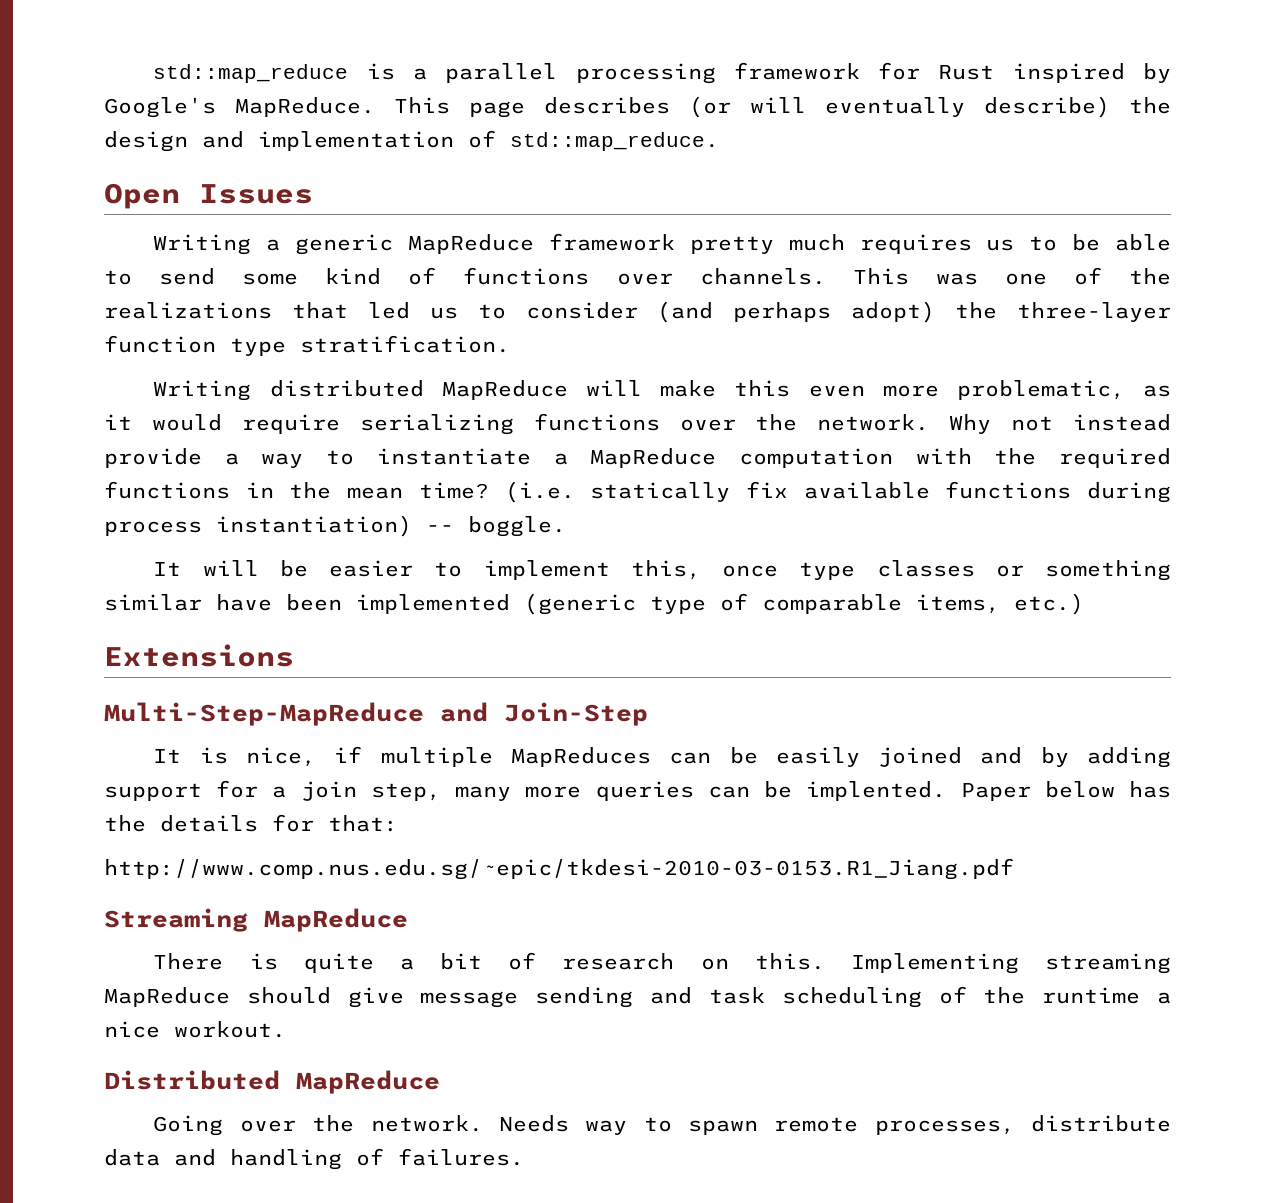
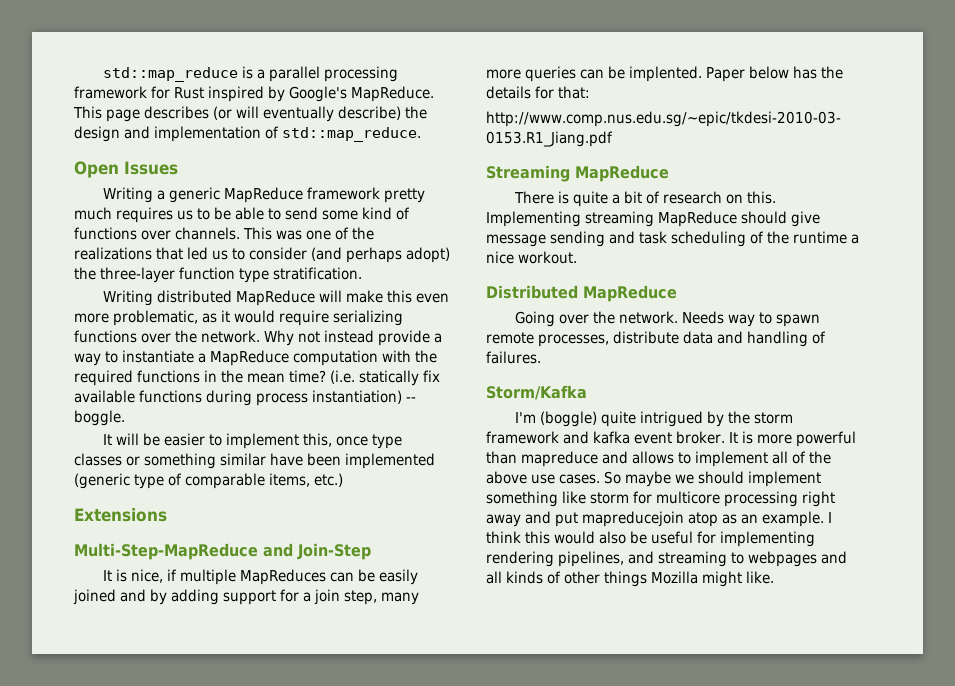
+ Storm/Kafka
+ I'm (boggle) quite intrigued by the storm framework and kafka event broker. It is more powerful than mapreduce and allows to implement all of the above use cases. So maybe we should implement something like storm for multicore processing right away and put mapreducejoin atop as an example. I think this would also be useful for implementing rendering pipelines, and streaming to webpages and all kinds of other things Mozilla might like.

